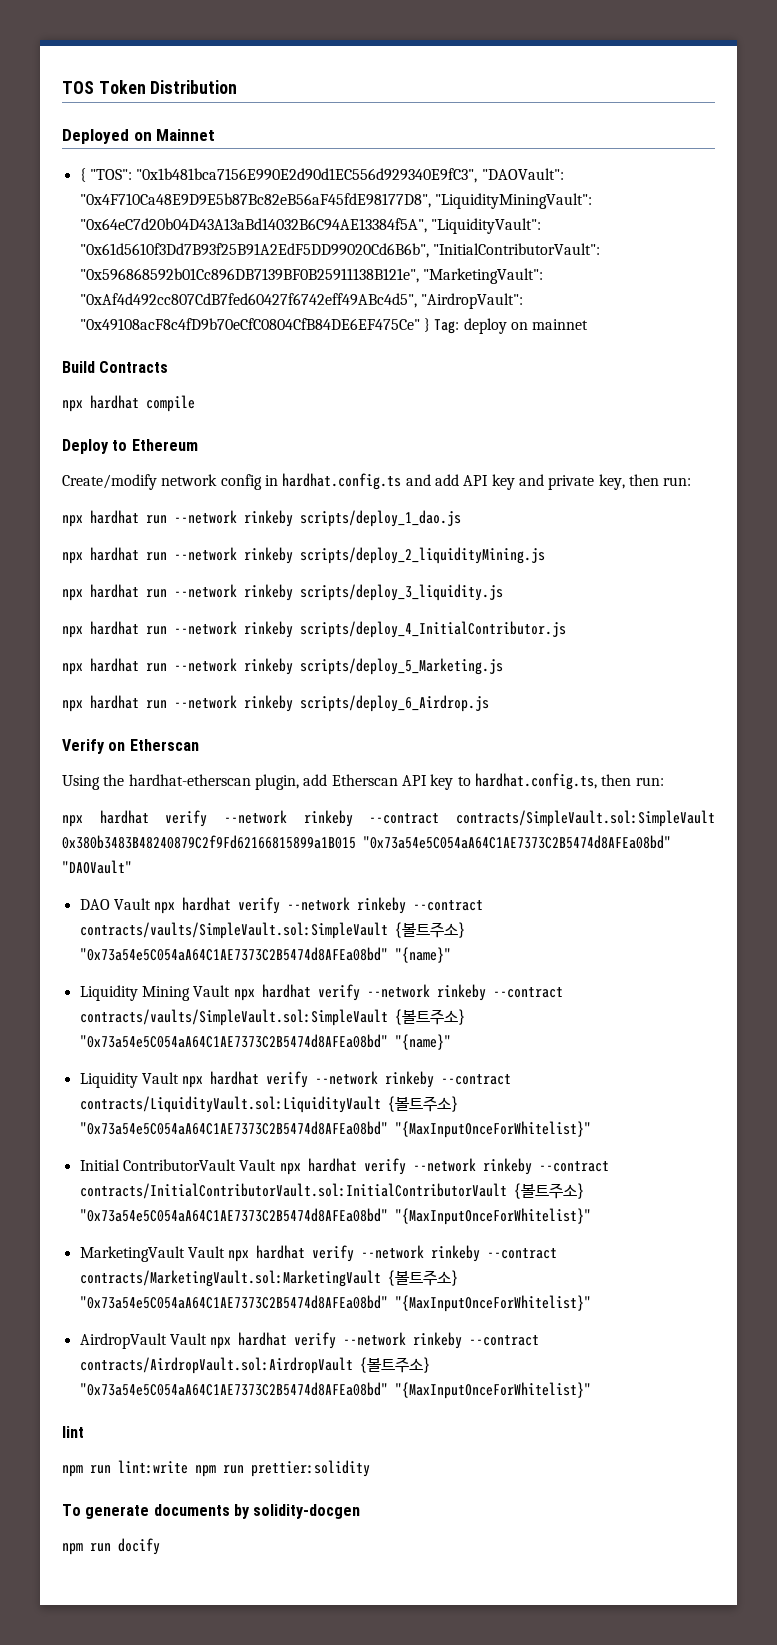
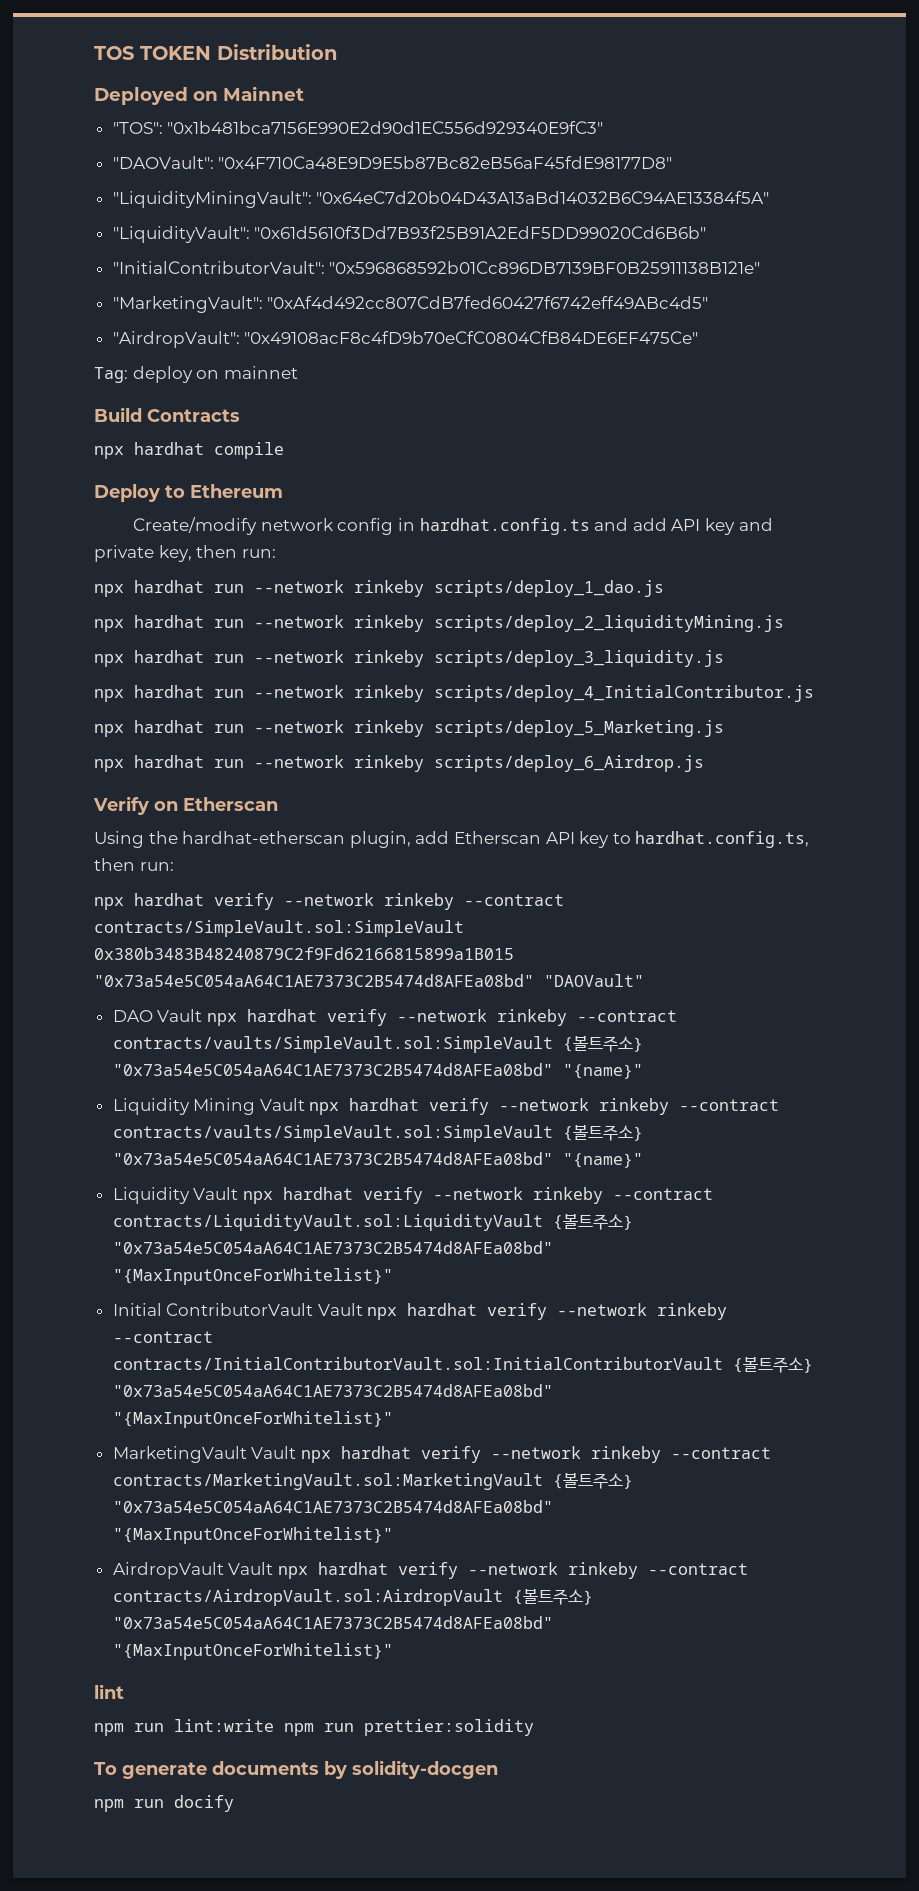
- TOS Token Distribution
+ TOS TOKEN Distribution
- { "TOS": "0x1b481bca7156E990E2d90d1EC556d929340E9fC3", "DAOVault": "0x4F710Ca48E9D9E5b87Bc82eB56aF45fdE98177D8", "LiquidityMiningVault": "0x64eC7d20b04D43A13aBd14032B6C94AE13384f5A", "LiquidityVault": "0x61d5610f3Dd7B93f25B91A2EdF5DD99020Cd6B6b", "InitialContributorVault": "0x596868592b01Cc896DB7139BF0B25911138B121e", "MarketingVault": "0xAf4d492cc807CdB7fed60427f6742eff49ABc4d5", "AirdropVault": "0x49108acF8c4fD9b70eCfC0804CfB84DE6EF475Ce" } Tag: deploy on mainnet
+ "TOS": "0x1b481bca7156E990E2d90d1EC556d929340E9fC3"
+ "DAOVault": "0x4F710Ca48E9D9E5b87Bc82eB56aF45fdE98177D8"
+ "LiquidityMiningVault": "0x64eC7d20b04D43A13aBd14032B6C94AE13384f5A"
+ "LiquidityVault": "0x61d5610f3Dd7B93f25B91A2EdF5DD99020Cd6B6b"
+ "InitialContributorVault": "0x596868592b01Cc896DB7139BF0B25911138B121e"
+ "MarketingVault": "0xAf4d492cc807CdB7fed60427f6742eff49ABc4d5"
+ "AirdropVault": "0x49108acF8c4fD9b70eCfC0804CfB84DE6EF475Ce"
+ Tag: deploy on mainnet

